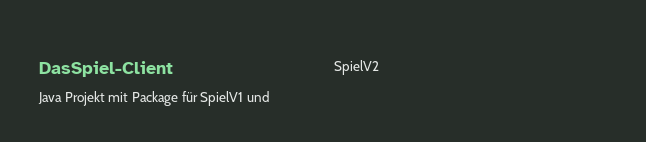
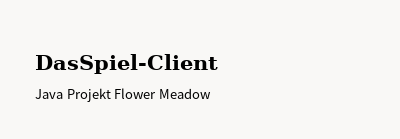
- Java Projekt mit Package für SpielV1 und SpielV2
+ Java Projekt Flower Meadow

